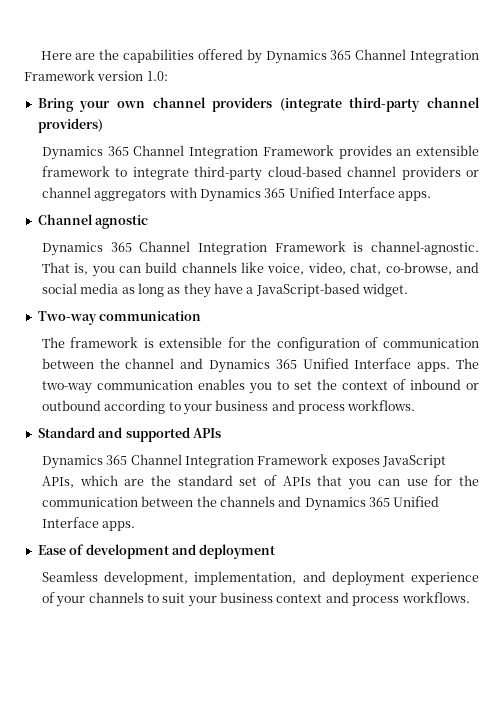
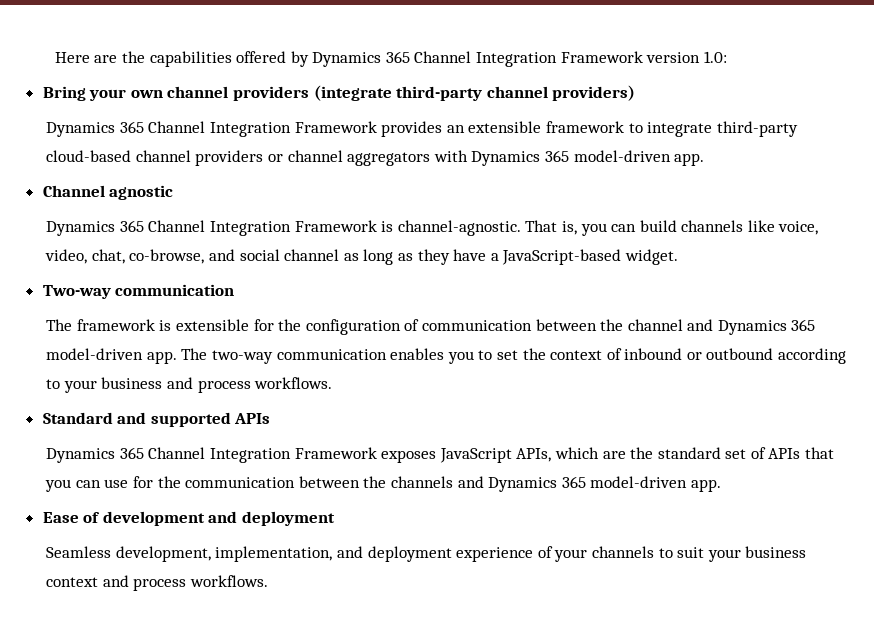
- Dynamics 365 Channel Integration Framework provides an extensible framework to integrate third-party cloud-based channel providers or channel aggregators with Dynamics 365 Unified Interface apps.
+ Dynamics 365 Channel Integration Framework provides an extensible framework to integrate third-party cloud-based channel providers or channel aggregators with Dynamics 365 model-driven app.
- That is, you can build channels like voice, video, chat, co-browse, and social media as long as they have a JavaScript-based widget.
+ That is, you can build channels like voice, video, chat, co-browse, and social channel as long as they have a JavaScript-based widget.
- The framework is extensible for the configuration of communication between the channel and Dynamics 365 Unified Interface apps.
+ The framework is extensible for the configuration of communication between the channel and Dynamics 365 model-driven app.
- Dynamics 365 Channel Integration Framework exposes JavaScript APIs, which are the standard set of APIs that you can use for the communication between the channels and Dynamics 365 Unified Interface apps.
+ Dynamics 365 Channel Integration Framework exposes JavaScript APIs, which are the standard set of APIs that you can use for the communication between the channels and Dynamics 365 model-driven app.

